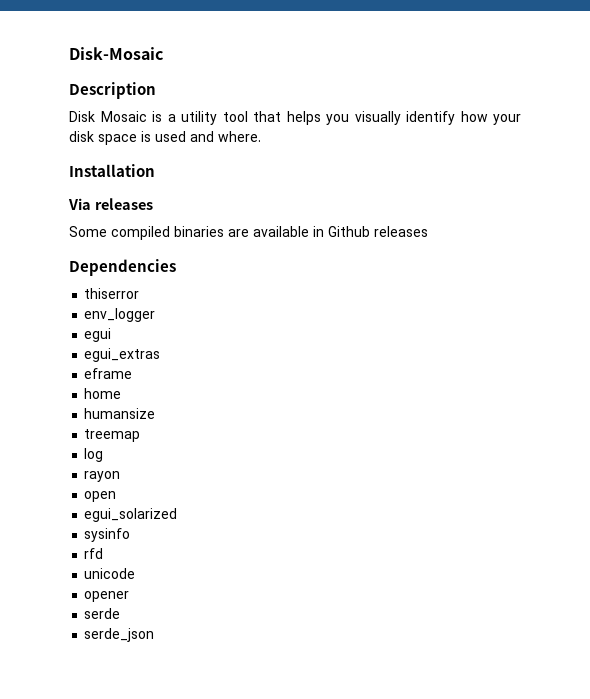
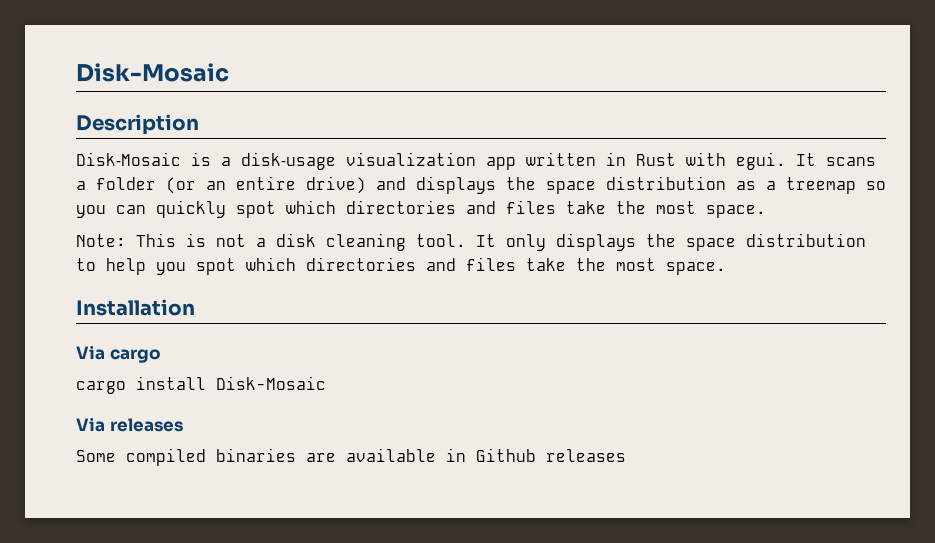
- Disk Mosaic is a utility tool that helps you visually identify how your disk space is used and where.
+ Disk‑Mosaic is a disk‑usage visualization app written in Rust with egui. It scans a folder (or an entire drive) and displays the space distribution as a treemap so you can quickly spot which directories and files take the most space.
+ Note: This is not a disk cleaning tool. It only displays the space distribution to help you spot which directories and files take the most space.
  Installation
+ Via cargo
+ cargo install Disk-Mosaic
- Dependencies
- thiserror
- env_logger
- egui
- egui_extras
- eframe
- home
- humansize
- treemap
- log
- rayon
- open
- egui_solarized
- sysinfo
- rfd
- unicode
- opener
- serde
- serde_json

